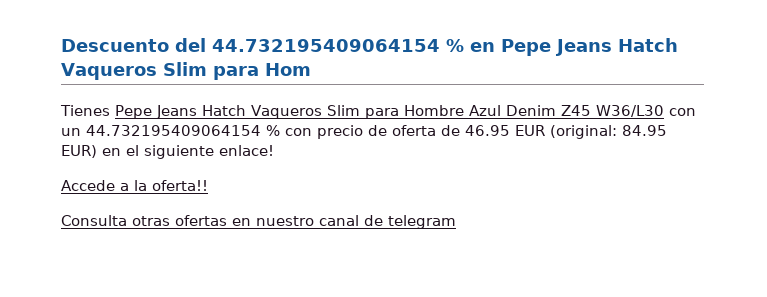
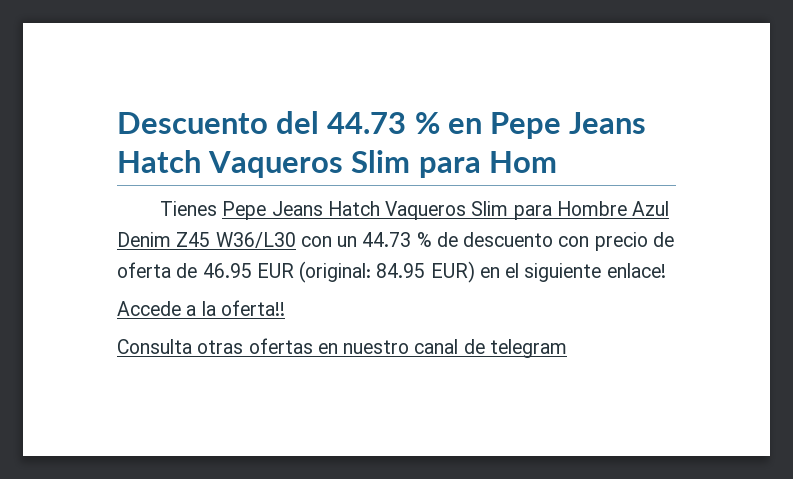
- Descuento del 44.732195409064154 % en Pepe Jeans Hatch Vaqueros Slim para Hom
+ Descuento del 44.73 % en Pepe Jeans Hatch Vaqueros Slim para Hom
- Tienes Pepe Jeans Hatch Vaqueros Slim para Hombre Azul Denim Z45 W36/L30 con un 44.732195409064154 % con precio de oferta de 46.95 EUR (original: 84.95 EUR) en el siguiente enlace!
+ Tienes Pepe Jeans Hatch Vaqueros Slim para Hombre Azul Denim Z45 W36/L30 con un 44.73 % de descuento con precio de oferta de 46.95 EUR (original: 84.95 EUR) en el siguiente enlace!

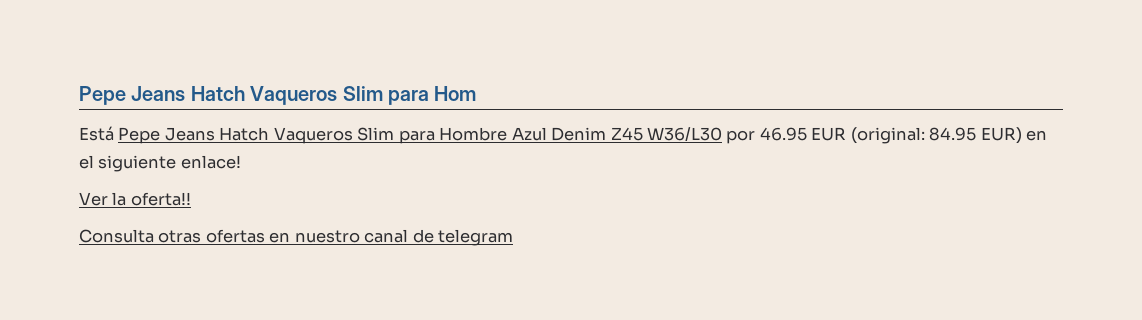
- Descuento del 44.73 % en Pepe Jeans Hatch Vaqueros Slim para Hom
+ Pepe Jeans Hatch Vaqueros Slim para Hom
- Tienes Pepe Jeans Hatch Vaqueros Slim para Hombre Azul Denim Z45 W36/L30 con un 44.73 % de descuento con precio de oferta de 46.95 EUR (original: 84.95 EUR) en el siguiente enlace!
+ Está Pepe Jeans Hatch Vaqueros Slim para Hombre Azul Denim Z45 W36/L30 por 46.95 EUR (original: 84.95 EUR) en el siguiente enlace!
- Accede a la oferta!!
+ Ver la oferta!!

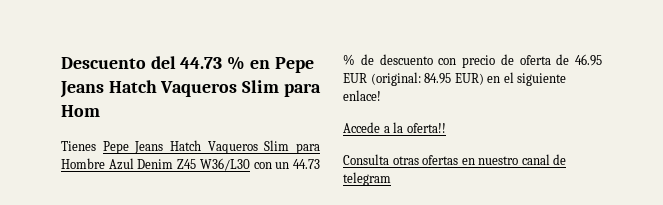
- Pepe Jeans Hatch Vaqueros Slim para Hom
+ Descuento del 44.73 % en Pepe Jeans Hatch Vaqueros Slim para Hom
- Está Pepe Jeans Hatch Vaqueros Slim para Hombre Azul Denim Z45 W36/L30 por 46.95 EUR (original: 84.95 EUR) en el siguiente enlace!
+ Tienes Pepe Jeans Hatch Vaqueros Slim para Hombre Azul Denim Z45 W36/L30 con un 44.73 % de descuento con precio de oferta de 46.95 EUR (original: 84.95 EUR) en el siguiente enlace!
- Ver la oferta!!
+ Accede a la oferta!!

